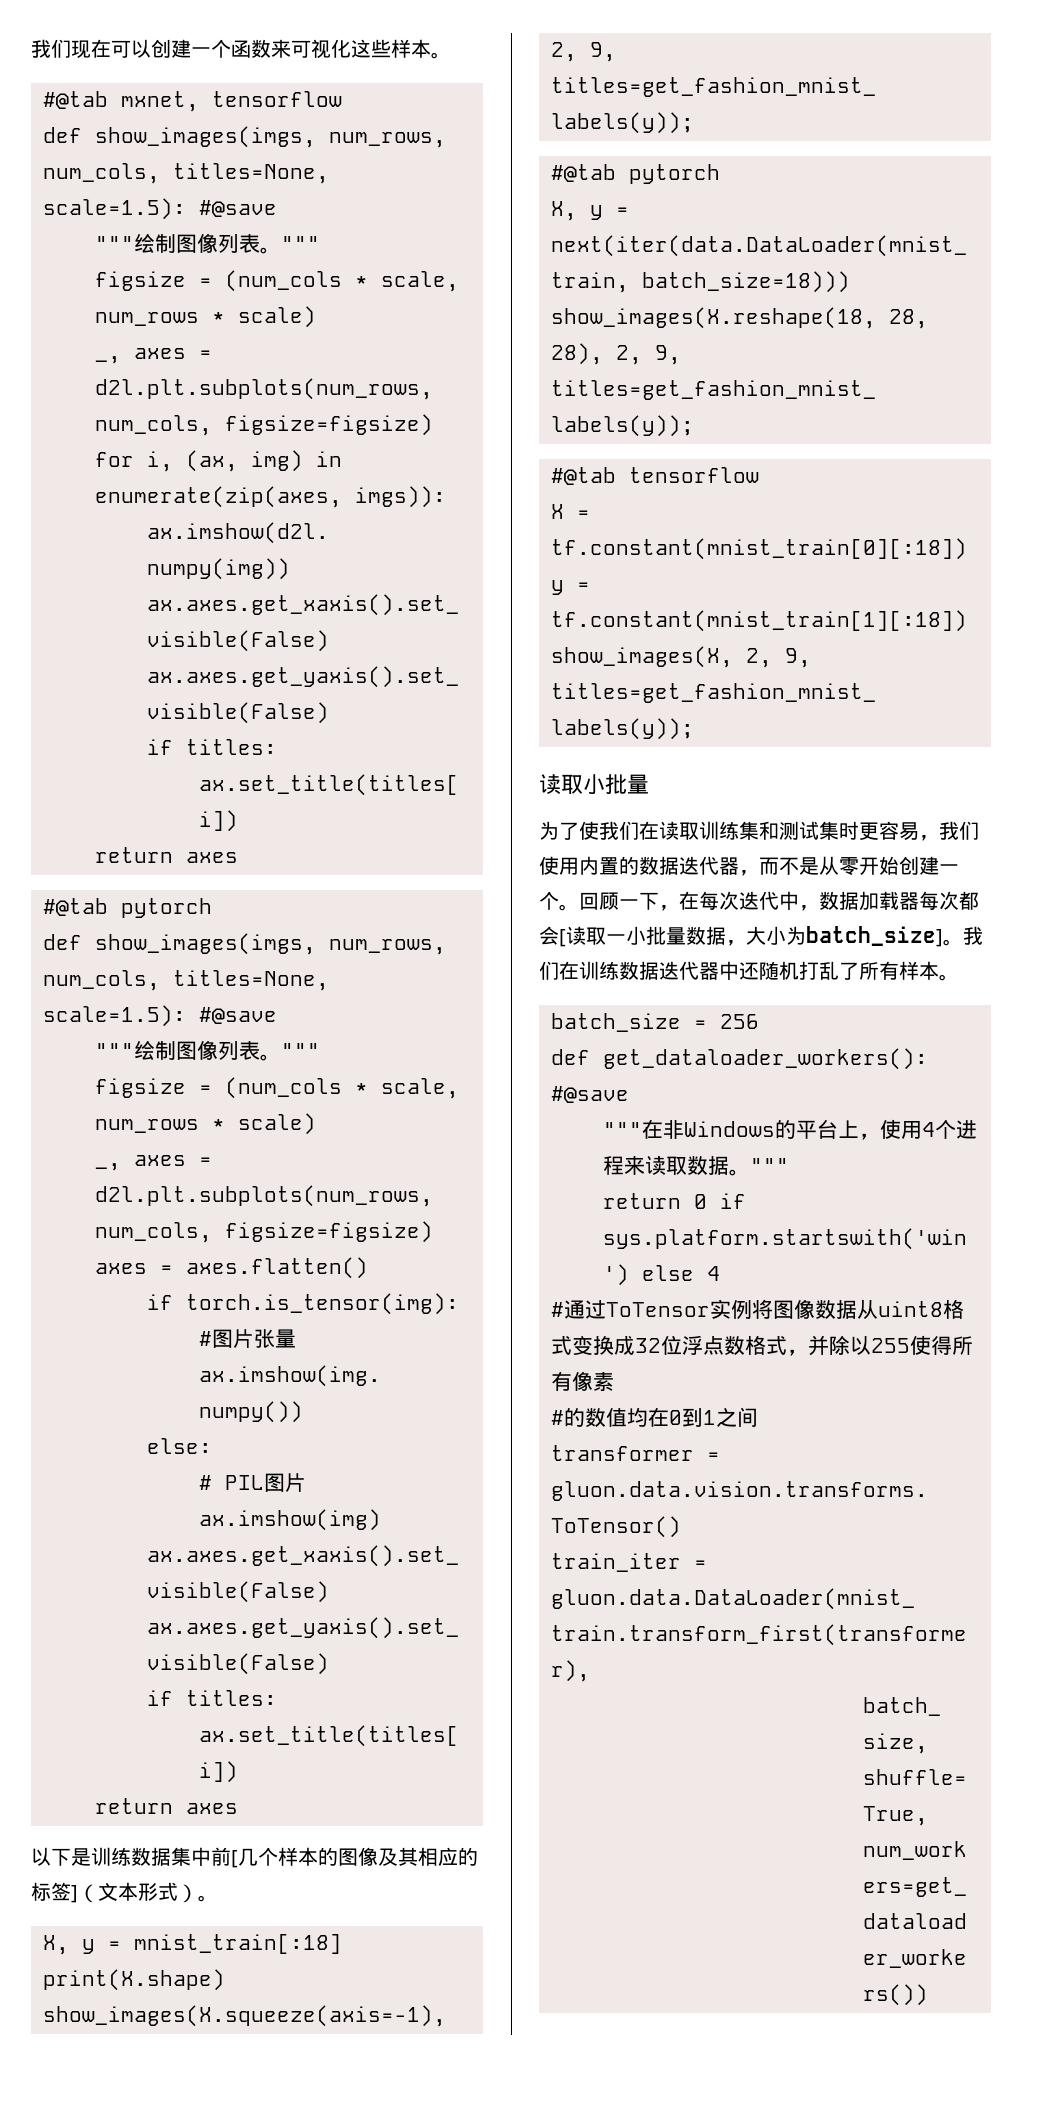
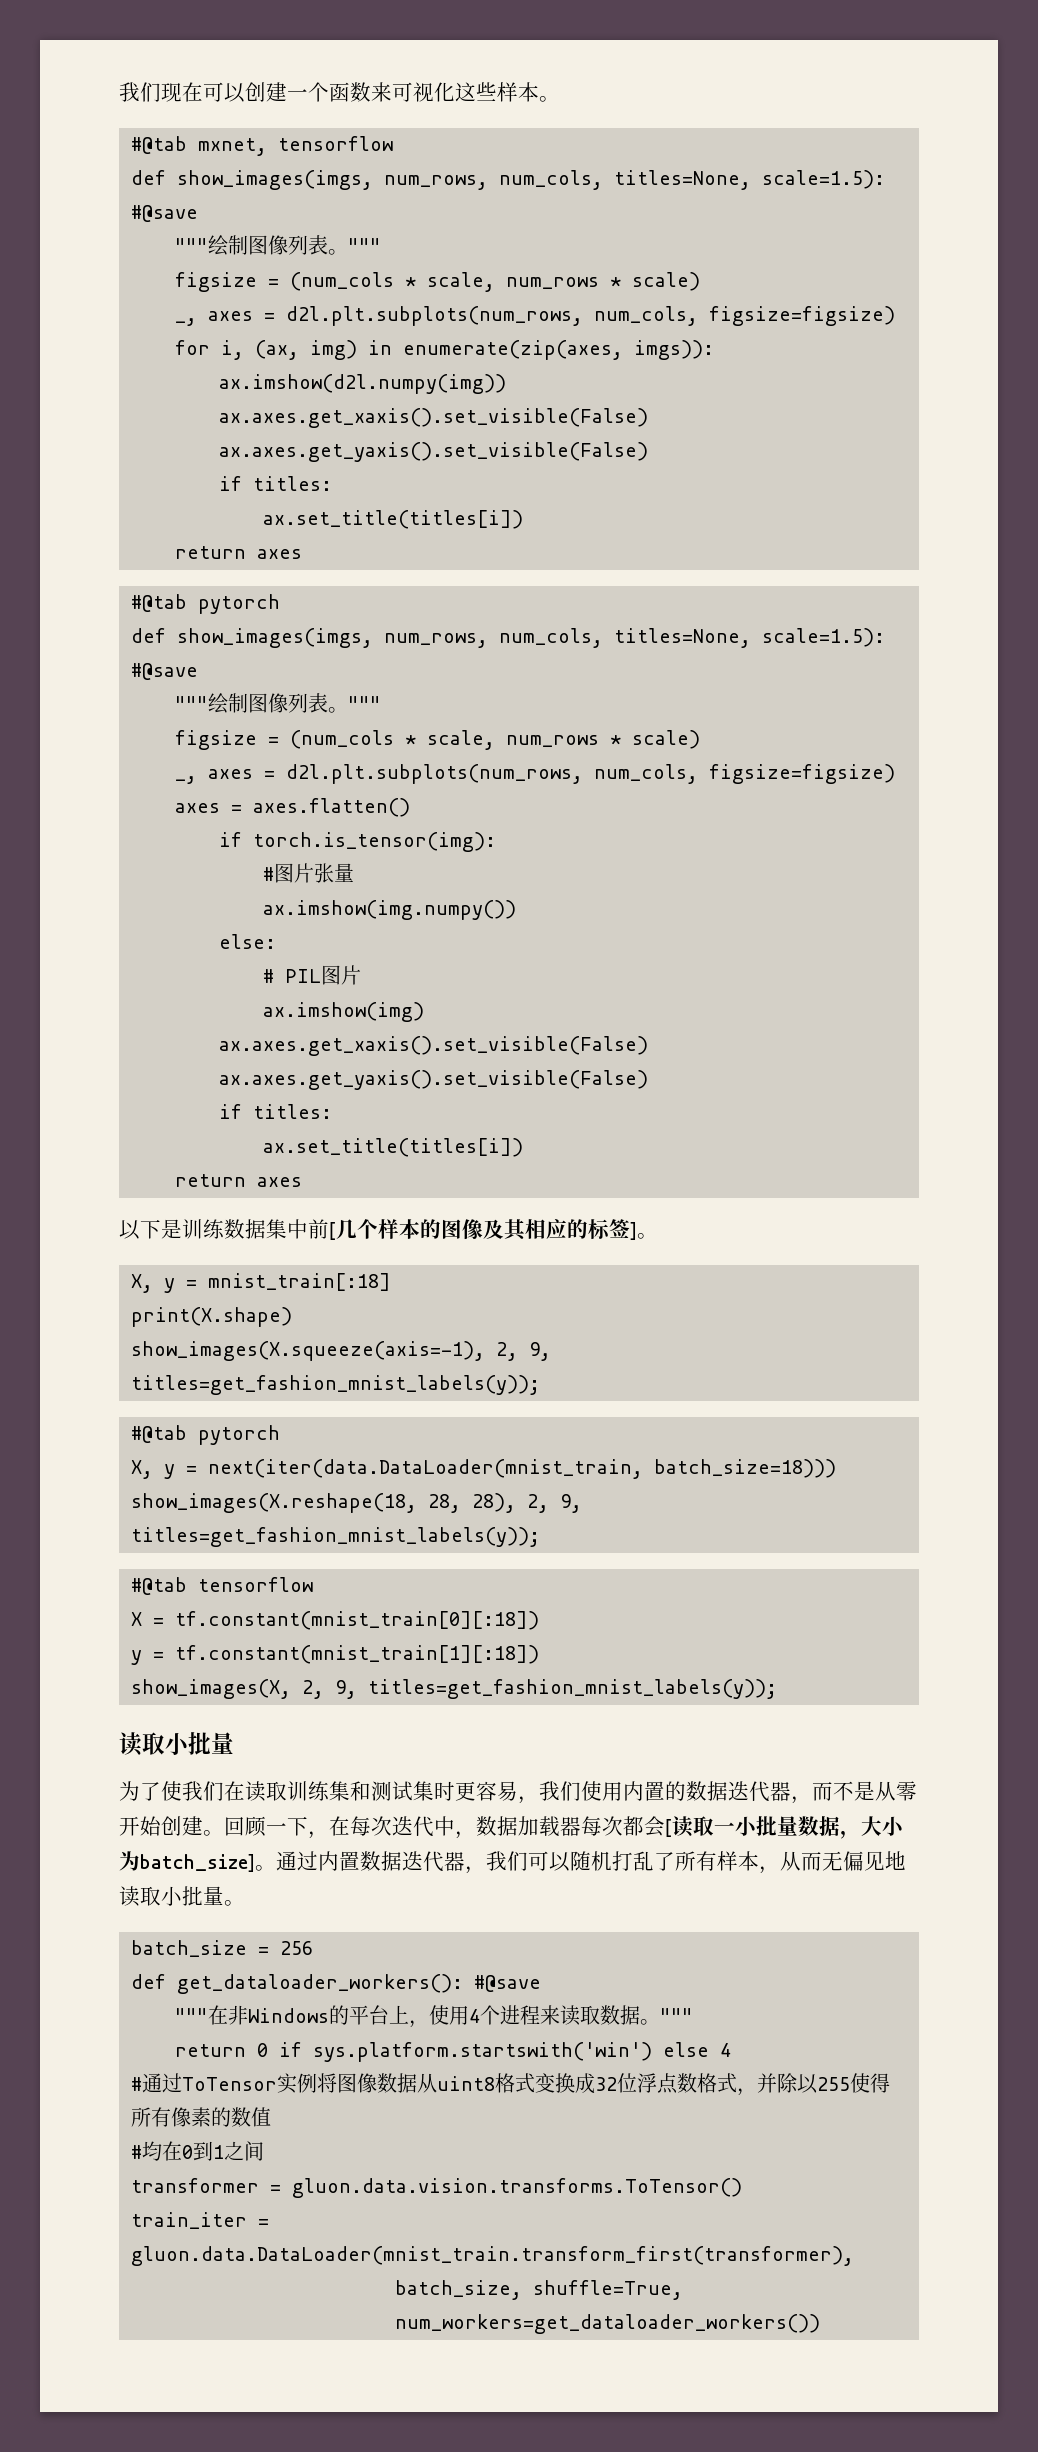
- 以下是训练数据集中前[几个样本的图像及其相应的标签]（文本形式）。
+ 以下是训练数据集中前[几个样本的图像及其相应的标签]。
- 为了使我们在读取训练集和测试集时更容易，我们使用内置的数据迭代器，而不是从零开始创建一个。
+ 为了使我们在读取训练集和测试集时更容易，我们使用内置的数据迭代器，而不是从零开始创建。
- 我们在训练数据迭代器中还随机打乱了所有样本。
+ 通过内置数据迭代器，我们可以随机打乱了所有样本，从而无偏见地读取小批量。
- #通过ToTensor实例将图像数据从uint8格式变换成32位浮点数格式，并除以255使得所有像素
- #的数值均在0到1之间
+ #通过ToTensor实例将图像数据从uint8格式变换成32位浮点数格式，并除以255使得所有像素的数值
+ #均在0到1之间

